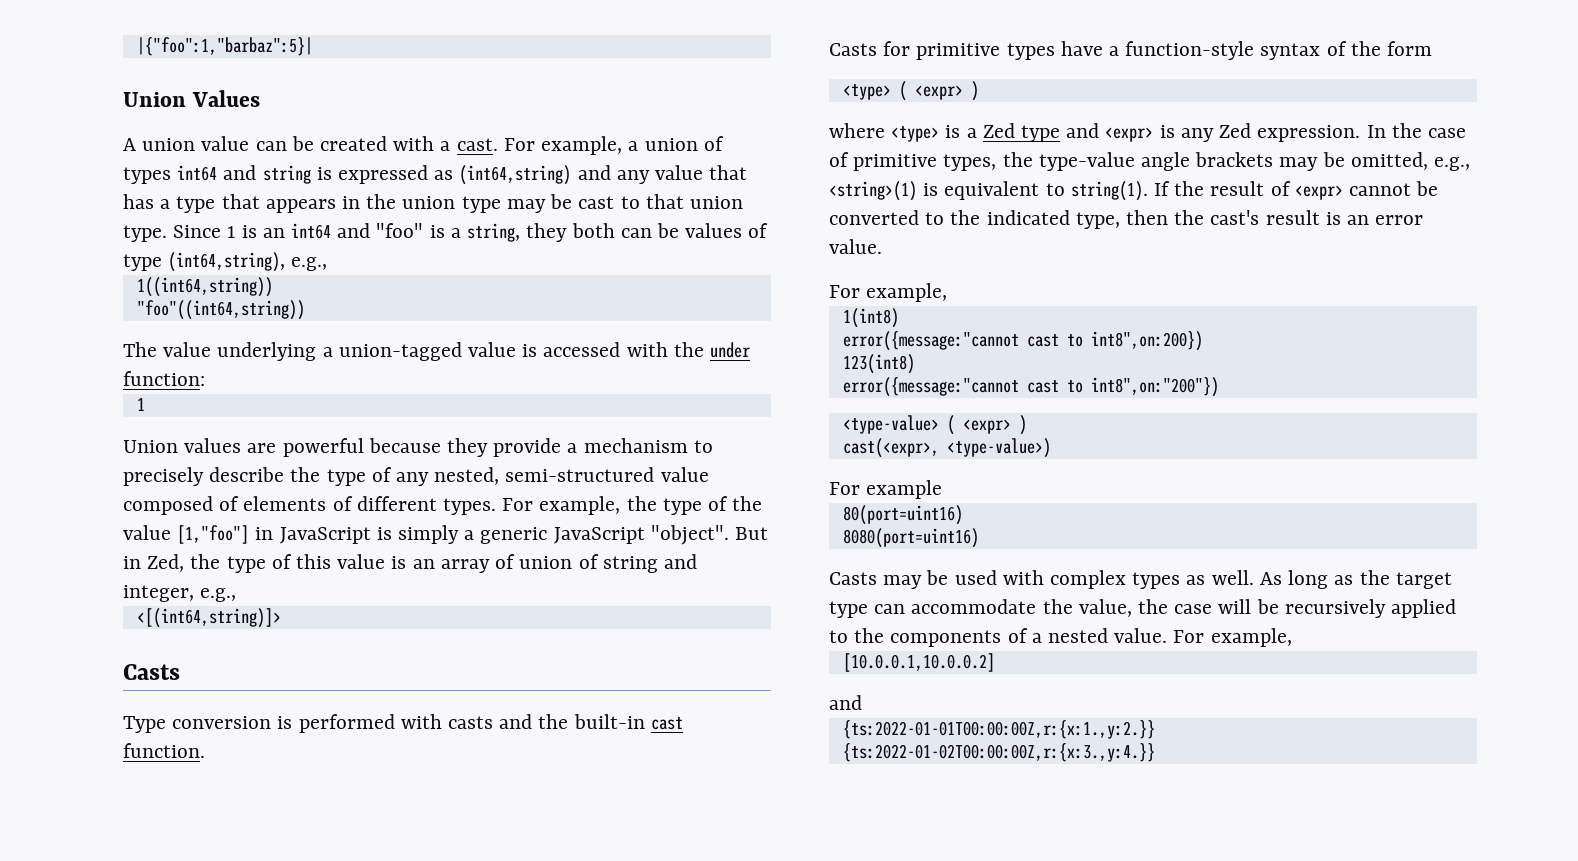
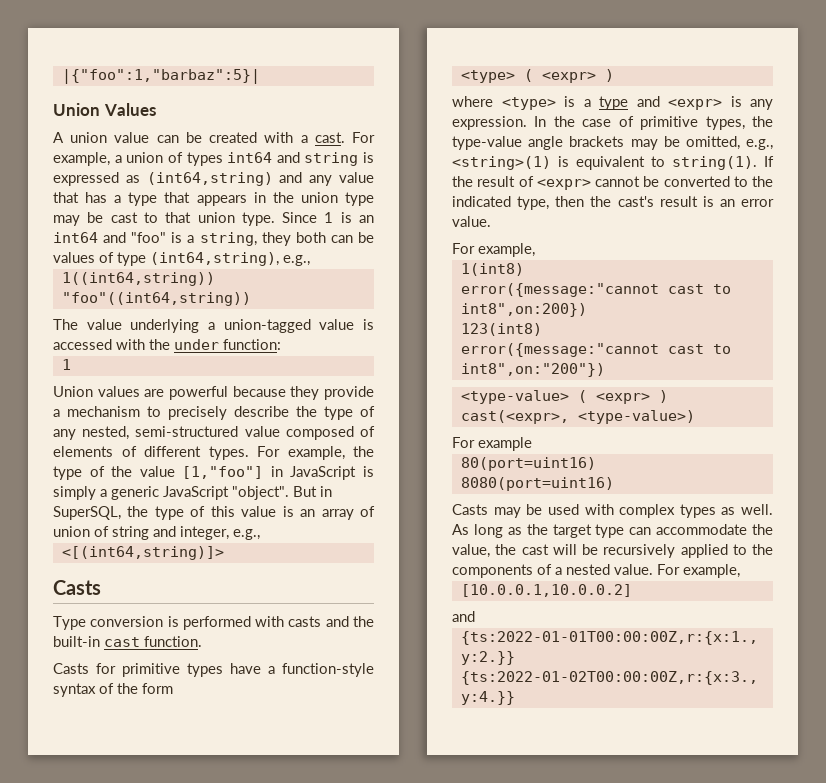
- But in Zed, the type of this value is an array of union of string and integer, e.g.,
+ But in SuperSQL, the type of this value is an array of union of string and integer, e.g.,
- where <type> is a Zed type and <expr> is any Zed expression.
+ where <type> is a type and <expr> is any expression.
- As long as the target type can accommodate the value, the case will be recursively applied to the components of a nested value.
+ As long as the target type can accommodate the value, the cast will be recursively applied to the components of a nested value.

